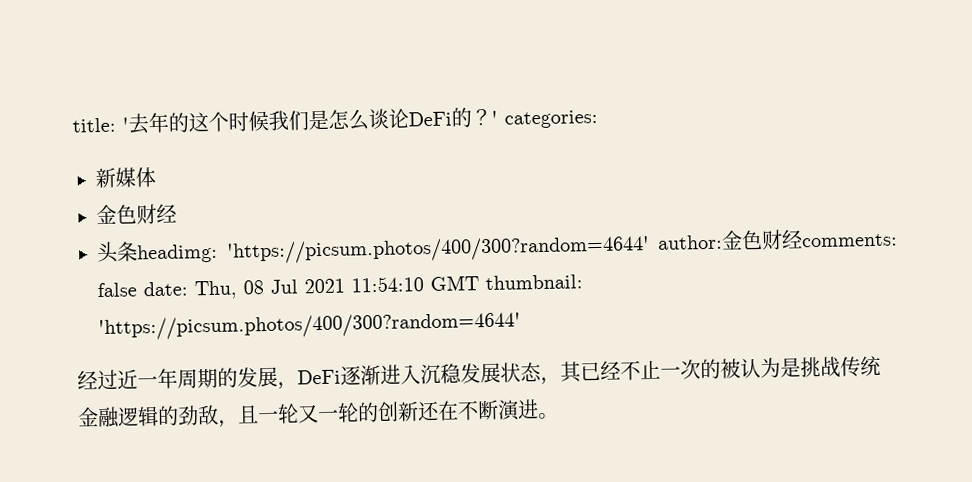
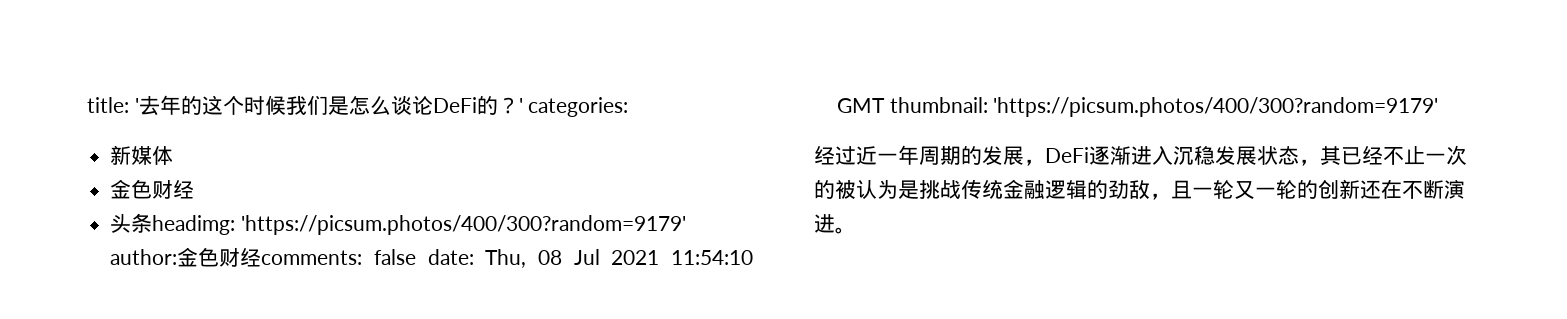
- 头条headimg: 'https://picsum.photos/400/300?random=4644' author:金色财经comments: false date: Thu, 08 Jul 2021 11:54:10 GMT thumbnail: 'https://picsum.photos/400/300?random=4644'
+ 头条headimg: 'https://picsum.photos/400/300?random=9179' author:金色财经comments: false date: Thu, 08 Jul 2021 11:54:10 GMT thumbnail: 'https://picsum.photos/400/300?random=9179'

